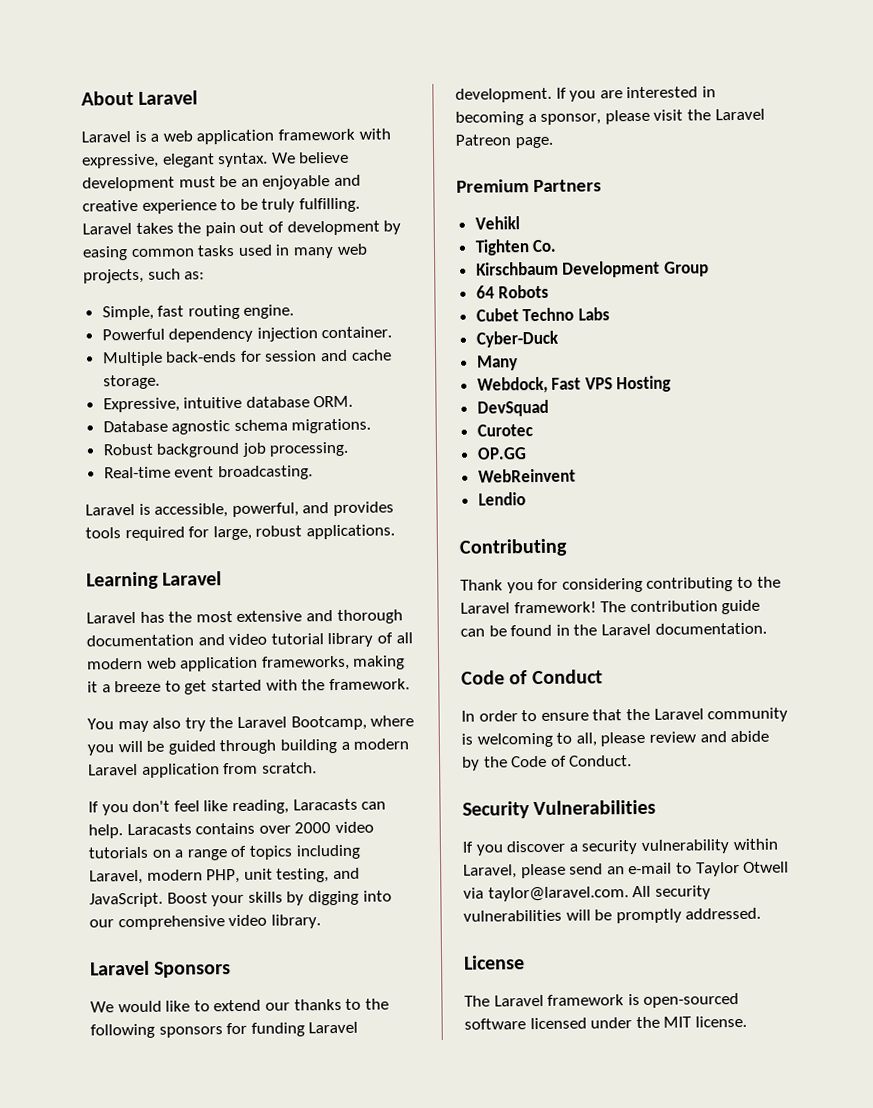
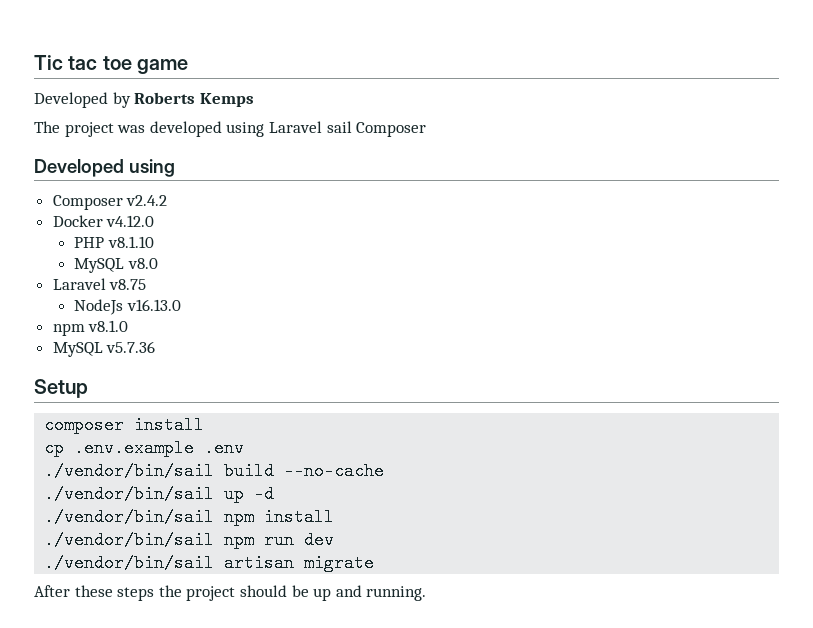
- About Laravel
- Laravel is a web application framework with expressive, elegant syntax. We believe development must be an enjoyable and creative experience to be truly fulfilling. Laravel takes the pain out of development by easing common tasks used in many web projects, such as:
- Simple, fast routing engine.
- Powerful dependency injection container.
- Multiple back-ends for session and cache storage.
- Expressive, intuitive database ORM.
- Database agnostic schema migrations.
- Robust background job processing.
- Real-time event broadcasting.
- Laravel is accessible, powerful, and provides tools required for large, robust applications.
- Learning Laravel
- Laravel has the most extensive and thorough documentation and video tutorial library of all modern web application frameworks, making it a breeze to get started with the framework.
- You may also try the Laravel Bootcamp, where you will be guided through building a modern Laravel application from scratch.
- If you don't feel like reading, Laracasts can help. Laracasts contains over 2000 video tutorials on a range of topics including Laravel, modern PHP, unit testing, and JavaScript. Boost your skills by digging into our comprehensive video library.
- Laravel Sponsors
- We would like to extend our thanks to the following sponsors for funding Laravel development. If you are interested in becoming a sponsor, please visit the Laravel Patreon page.
- Premium Partners
- Vehikl
- Tighten Co.
- Kirschbaum Development Group
- 64 Robots
- Cubet Techno Labs
- Cyber-Duck
- Many
- Webdock, Fast VPS Hosting
- DevSquad
- Curotec
- OP.GG
- WebReinvent
- Lendio
- Contributing
- Thank you for considering contributing to the Laravel framework! The contribution guide can be found in the Laravel documentation.
- Code of Conduct
- In order to ensure that the Laravel community is welcoming to all, please review and abide by the Code of Conduct.
- Security Vulnerabilities
- If you discover a security vulnerability within Laravel, please send an e-mail to Taylor Otwell via taylor@laravel.com. All security vulnerabilities will be promptly addressed.
- License
- The Laravel framework is open-sourced software licensed under the MIT license.
+ Tic tac toe game
+ Developed by Roberts Kemps
+ The project was developed using Laravel sail Composer
+ Developed using
+ Composer v2.4.2
+ Docker v4.12.0
+ PHP v8.1.10
+ MySQL v8.0
+ Laravel v8.75
+ NodeJs v16.13.0
+ npm v8.1.0
+ MySQL v5.7.36
+ Setup
+ composer install
+ cp .env.example .env
+ ./vendor/bin/sail build --no-cache
+ ./vendor/bin/sail up -d
+ ./vendor/bin/sail npm install
+ ./vendor/bin/sail npm run dev
+ ./vendor/bin/sail artisan migrate
+ After these steps the project should be up and running.

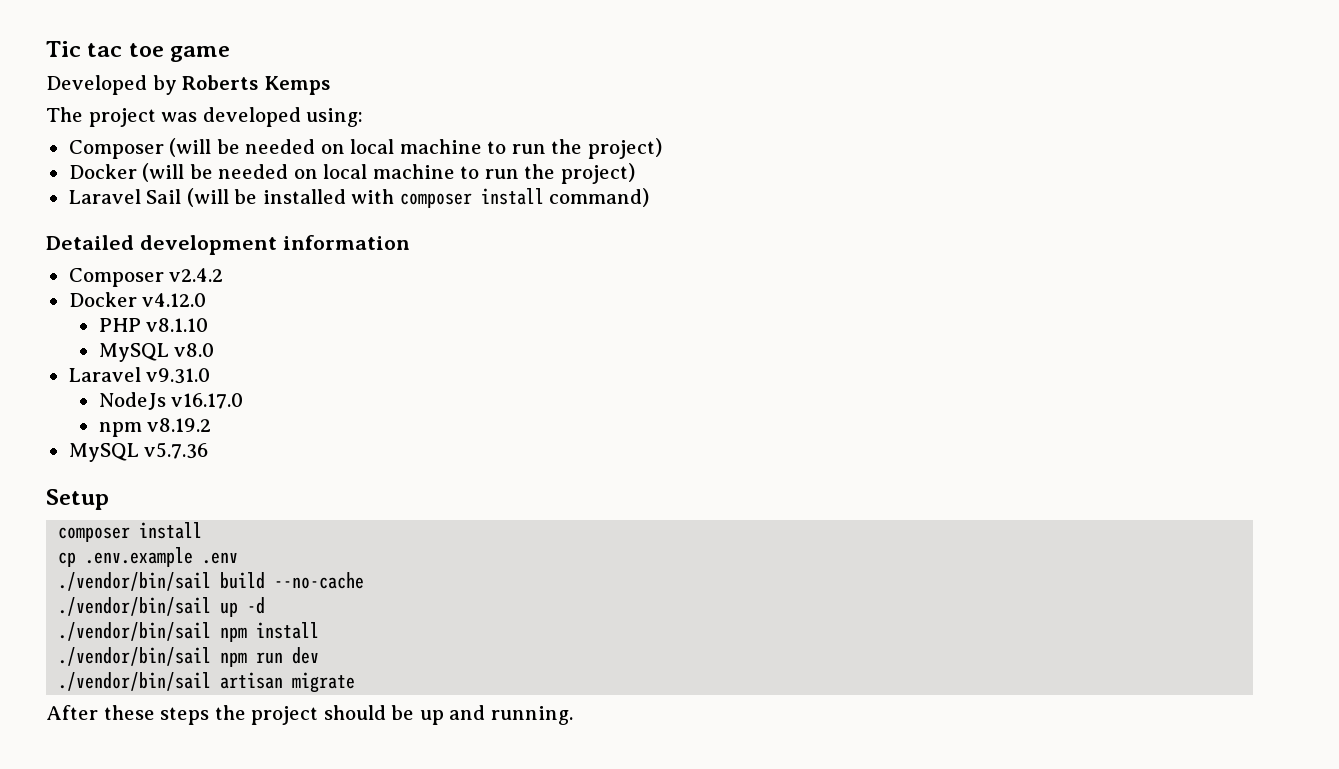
- The project was developed using Laravel sail Composer
- Developed using
+ The project was developed using:
+ Composer (will be needed on local machine to run the project)
+ Docker (will be needed on local machine to run the project)
+ Laravel Sail (will be installed with composer install command)
+ Detailed development information
- Laravel v8.75
+ Laravel v9.31.0
- NodeJs v16.13.0
- npm v8.1.0
+ NodeJs v16.17.0
+ npm v8.19.2

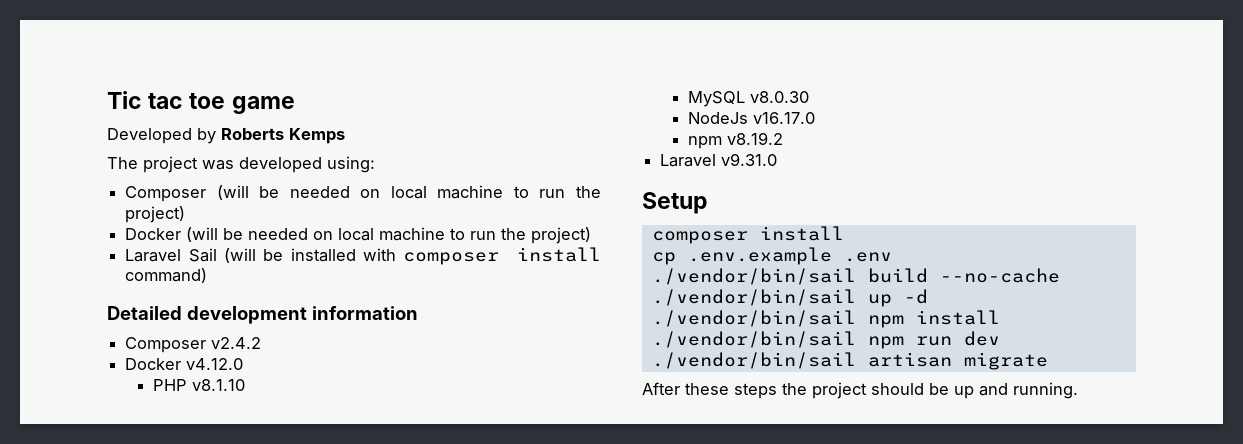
- MySQL v8.0
- Laravel v9.31.0
+ MySQL v8.0.30
- MySQL v5.7.36
+ Laravel v9.31.0

